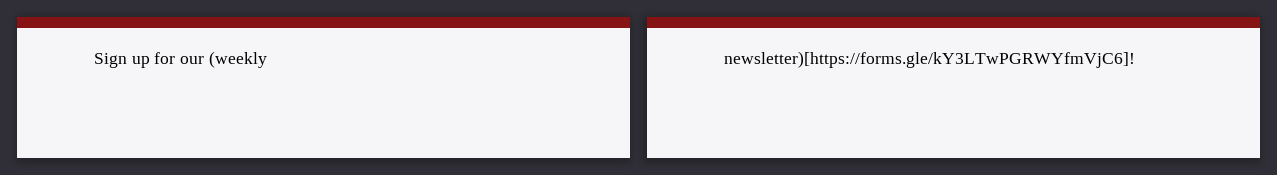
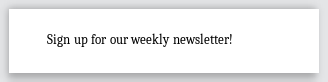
- Sign up for our (weekly newsletter)[https://forms.gle/kY3LTwPGRWYfmVjC6]!
+ Sign up for our weekly newsletter!

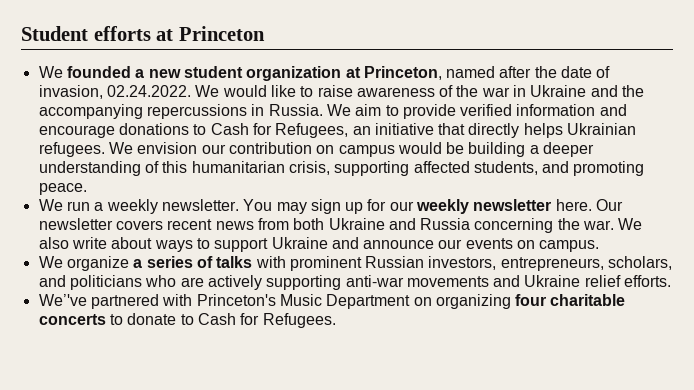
- Sign up for our weekly newsletter!
+ Student efforts at Princeton
+ We founded a new student organization at Princeton, named after the date of invasion, 02.24.2022. We would like to raise awareness of the war in Ukraine and the accompanying repercussions in Russia. We aim to provide verified information and encourage donations to Cash for Refugees, an initiative that directly helps Ukrainian refugees. We envision our contribution on campus would be building a deeper understanding of this humanitarian crisis, supporting affected students, and promoting peace.
+ We run a weekly newsletter. You may sign up for our weekly newsletter here. Our newsletter covers recent news from both Ukraine and Russia concerning the war. We also write about ways to support Ukraine and announce our events on campus.
+ We organize a series of talks with prominent Russian investors, entrepreneurs, scholars, and politicians who are actively supporting anti-war movements and Ukraine relief efforts.
+ We’'ve partnered with Princeton's Music Department on organizing four charitable concerts to donate to Cash for Refugees.

